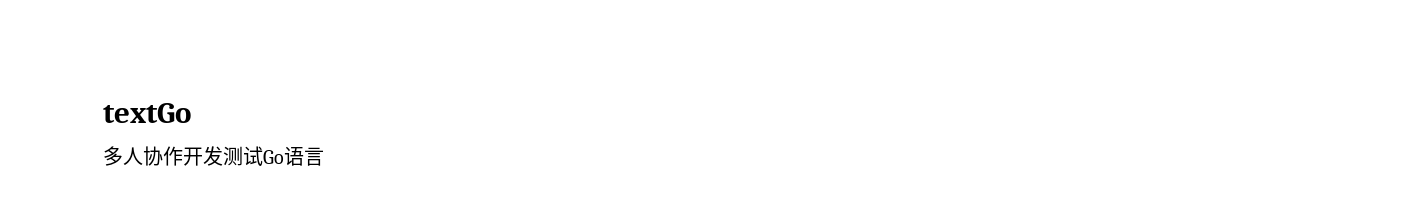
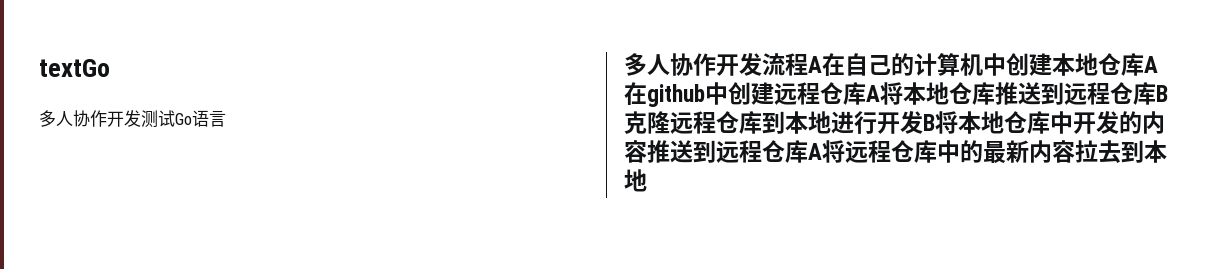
+ 多人协作开发流程A在自己的计算机中创建本地仓库A在github中创建远程仓库A将本地仓库推送到远程仓库B克隆远程仓库到本地进行开发B将本地仓库中开发的内容推送到远程仓库A将远程仓库中的最新内容拉去到本地

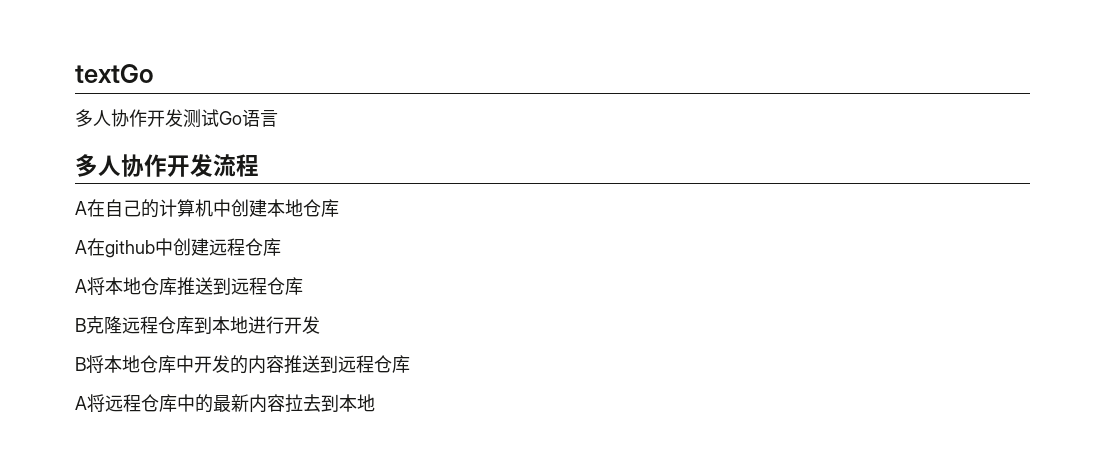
- 多人协作开发流程A在自己的计算机中创建本地仓库A在github中创建远程仓库A将本地仓库推送到远程仓库B克隆远程仓库到本地进行开发B将本地仓库中开发的内容推送到远程仓库A将远程仓库中的最新内容拉去到本地
+ 多人协作开发流程
+ A在自己的计算机中创建本地仓库
+ A在github中创建远程仓库
+ A将本地仓库推送到远程仓库
+ B克隆远程仓库到本地进行开发
+ B将本地仓库中开发的内容推送到远程仓库
+ A将远程仓库中的最新内容拉去到本地

